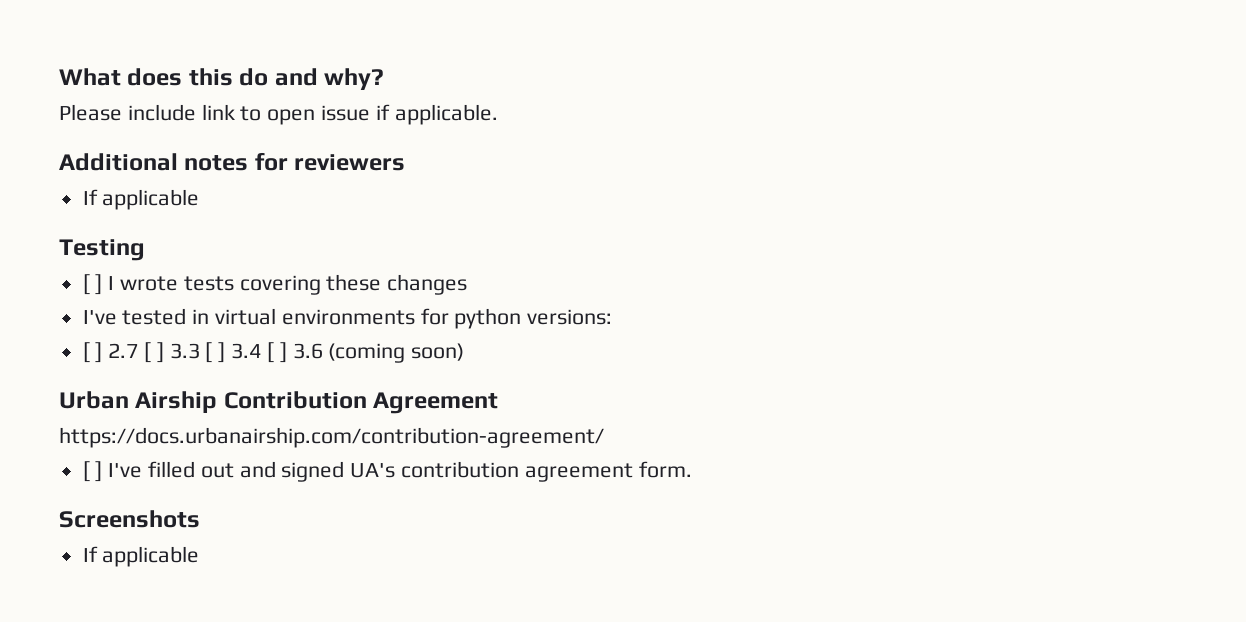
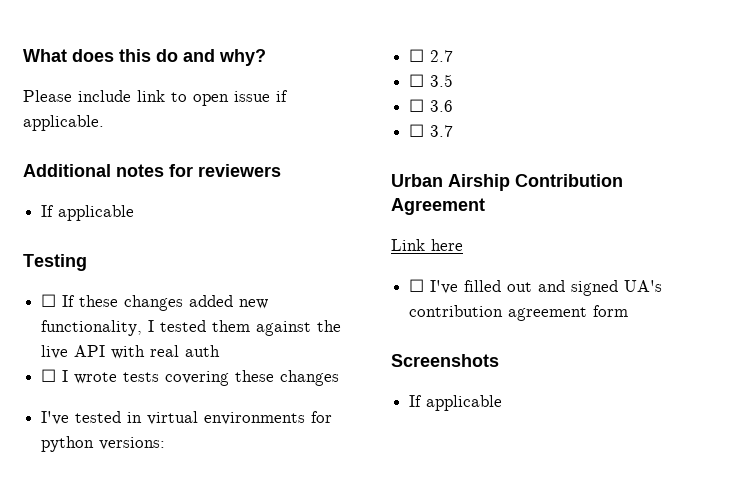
- [ ] I wrote tests covering these changes
+ ☐ If these changes added new functionality, I tested them against the live API with real auth
+ ☐ I wrote tests covering these changes
- [ ] 2.7 [ ] 3.3 [ ] 3.4 [ ] 3.6 (coming soon)
+ ☐ 2.7
+ ☐ 3.5
+ ☐ 3.6
+ ☐ 3.7
- https://docs.urbanairship.com/contribution-agreement/
- [ ] I've filled out and signed UA's contribution agreement form.
+ Link here
+ ☐ I've filled out and signed UA's contribution agreement form

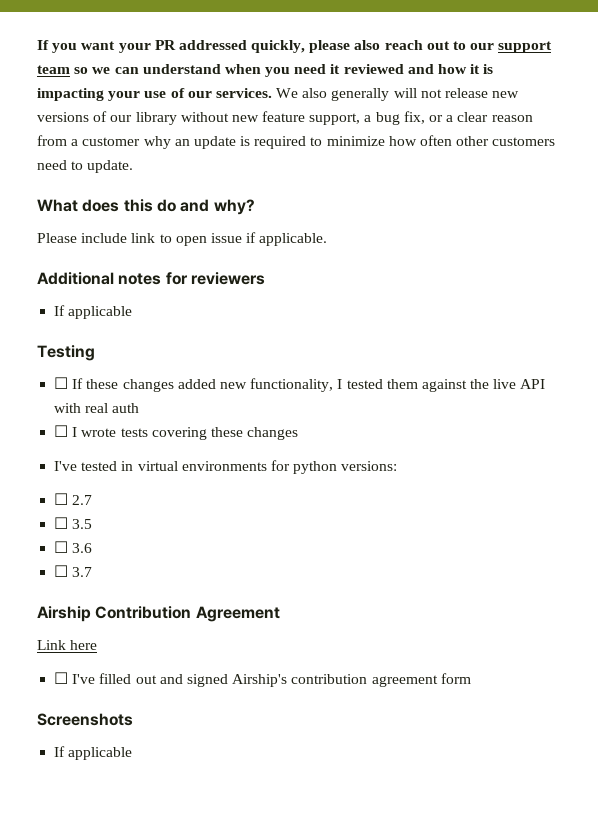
+ If you want your PR addressed quickly, please also reach out to our support team so we can understand when you need it reviewed and how it is impacting your use of our services. We also generally will not release new versions of our library without new feature support, a bug fix, or a clear reason from a customer why an update is required to minimize how often other customers need to update.
- Urban Airship Contribution Agreement
+ Airship Contribution Agreement
- ☐ I've filled out and signed UA's contribution agreement form
+ ☐ I've filled out and signed Airship's contribution agreement form

